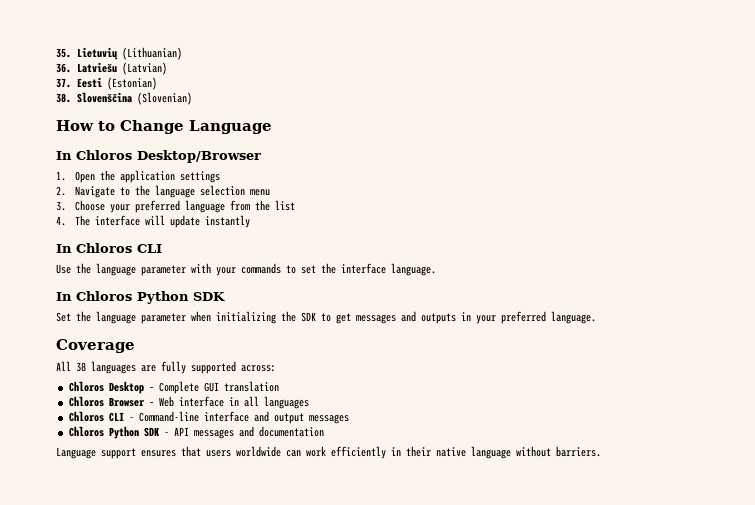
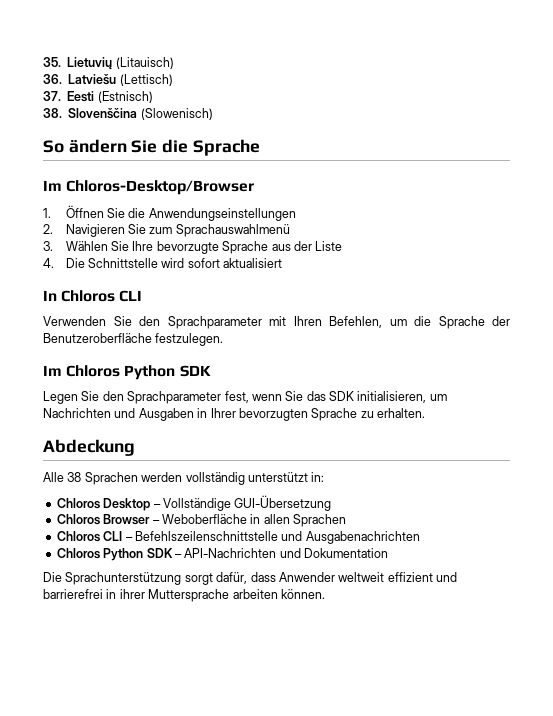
- 35. Lietuvių (Lithuanian)
+ 35. Lietuvių (Litauisch)
- 36. Latviešu (Latvian)
+ 36. Latviešu (Lettisch)
- 37. Eesti (Estonian)
+ 37. Eesti (Estnisch)
- 38. Slovenščina (Slovenian)
- How to Change Language
- In Chloros Desktop/Browser
- 1. Open the application settings
- 2. Navigate to the language selection menu
- 3. Choose your preferred language from the list
- 4. The interface will update instantly
+ 38. Slovenščina (Slowenisch)
+ So ändern Sie die Sprache
+ Im Chloros-Desktop/Browser
+ 1. Öffnen Sie die Anwendungseinstellungen
+ 2. Navigieren Sie zum Sprachauswahlmenü
+ 3. Wählen Sie Ihre bevorzugte Sprache aus der Liste
+ 4. Die Schnittstelle wird sofort aktualisiert
  In Chloros CLI
- Use the language parameter with your commands to set the interface language.
- In Chloros Python SDK
- Set the language parameter when initializing the SDK to get messages and outputs in your preferred language.
- Coverage
- All 38 languages are fully supported across:
+ Verwenden Sie den Sprachparameter mit Ihren Befehlen, um die Sprache der Benutzeroberfläche festzulegen.
+ Im Chloros Python SDK
+ Legen Sie den Sprachparameter fest, wenn Sie das SDK initialisieren, um Nachrichten und Ausgaben in Ihrer bevorzugten Sprache zu erhalten.
+ Abdeckung
+ Alle 38 Sprachen werden vollständig unterstützt in:
- Chloros Desktop – Complete GUI translation
+ Chloros Desktop – Vollständige GUI-Übersetzung
- Chloros Browser – Web interface in all languages
- Chloros CLI - Command-line interface and output messages
- Chloros Python SDK - API messages and documentation
- Language support ensures that users worldwide can work efficiently in their native language without barriers.
+ Chloros Browser – Weboberfläche in allen Sprachen
+ Chloros CLI – Befehlszeilenschnittstelle und Ausgabenachrichten
+ Chloros Python SDK – API-Nachrichten und Dokumentation
+ Die Sprachunterstützung sorgt dafür, dass Anwender weltweit effizient und barrierefrei in ihrer Muttersprache arbeiten können.

